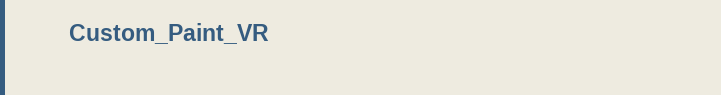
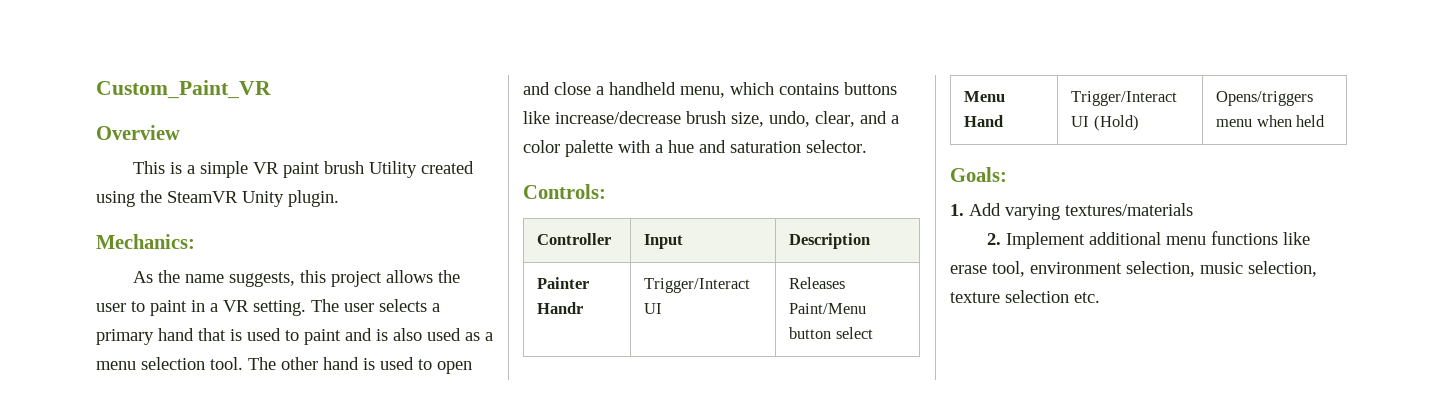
+ Overview
+ This is a simple VR paint brush Utility created using the SteamVR Unity plugin.
+ Mechanics:
+ As the name suggests, this project allows the user to paint in a VR setting. The user selects a primary hand that is used to paint and is also used as a menu selection tool. The other hand is used to open and close a handheld menu, which contains buttons like increase/decrease brush size, undo, clear, and a color palette with a hue and saturation selector.
+ Controls:
+ Controller | Input | Description
+ Painter Handr | Trigger/Interact UI | Releases Paint/Menu button select
+ Menu Hand | Trigger/Interact UI (Hold) | Opens/triggers menu when held
+ Goals:
+ 1. Add varying textures/materials
+ 2. Implement additional menu functions like erase tool, environment selection, music selection, texture selection etc.

